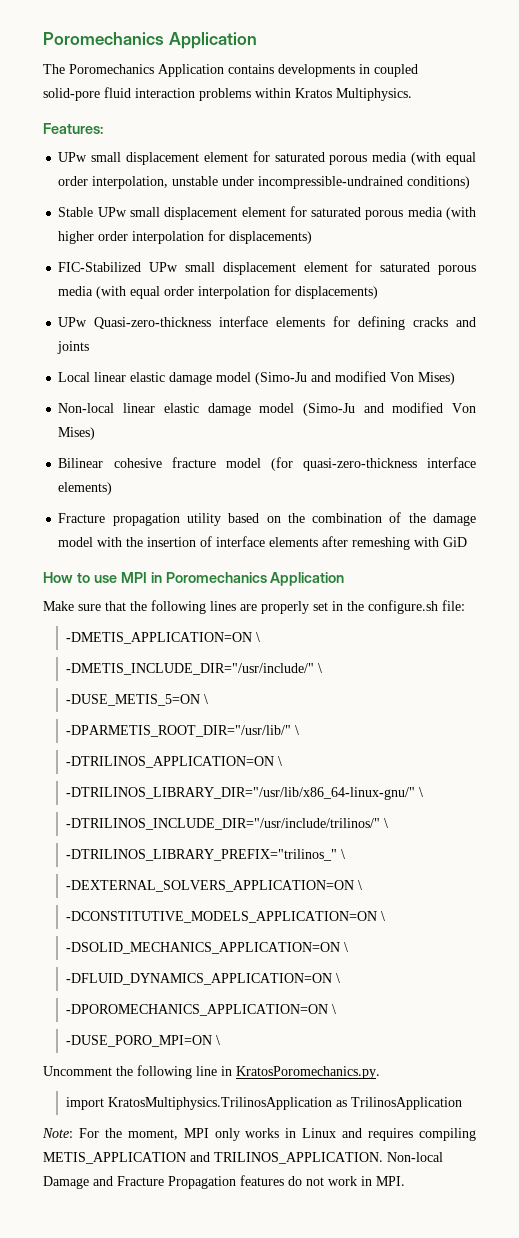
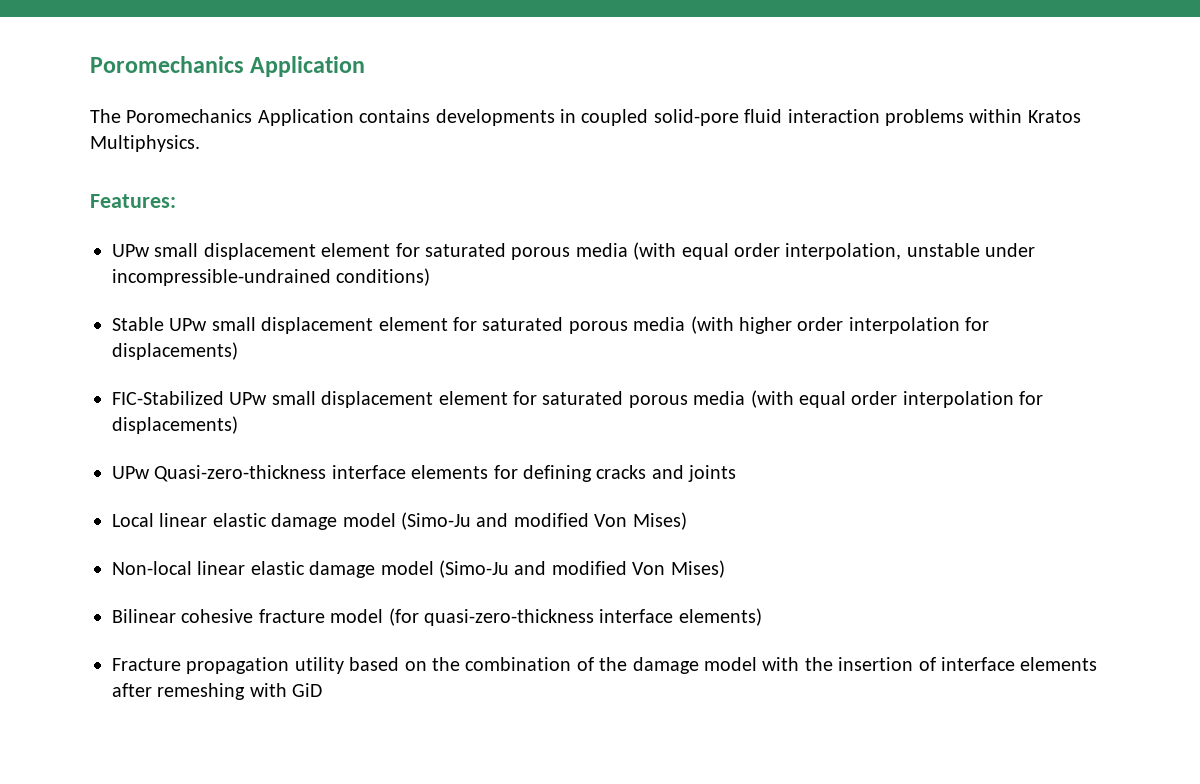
- How to use MPI in Poromechanics Application
- Make sure that the following lines are properly set in the configure.sh file:
- -DMETIS_APPLICATION=ON \
- -DMETIS_INCLUDE_DIR="/usr/include/" \
- -DUSE_METIS_5=ON \
- -DPARMETIS_ROOT_DIR="/usr/lib/" \
- -DTRILINOS_APPLICATION=ON \
- -DTRILINOS_LIBRARY_DIR="/usr/lib/x86_64-linux-gnu/" \
- -DTRILINOS_INCLUDE_DIR="/usr/include/trilinos/" \
- -DTRILINOS_LIBRARY_PREFIX="trilinos_" \
- -DEXTERNAL_SOLVERS_APPLICATION=ON \
- -DCONSTITUTIVE_MODELS_APPLICATION=ON \
- -DSOLID_MECHANICS_APPLICATION=ON \
- -DFLUID_DYNAMICS_APPLICATION=ON \
- -DPOROMECHANICS_APPLICATION=ON \
- -DUSE_PORO_MPI=ON \
- Uncomment the following line in KratosPoromechanics.py.
- import KratosMultiphysics.TrilinosApplication as TrilinosApplication
- Note: For the moment, MPI only works in Linux and requires compiling METIS_APPLICATION and TRILINOS_APPLICATION. Non-local Damage and Fracture Propagation features do not work in MPI.

